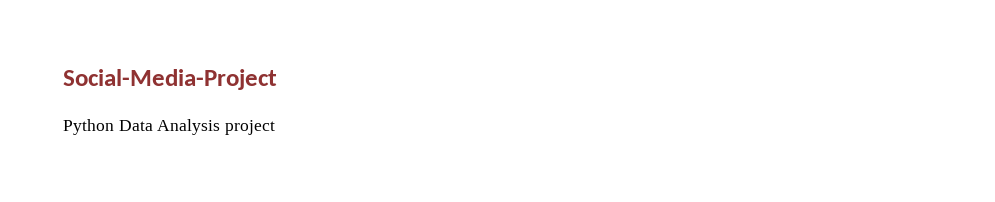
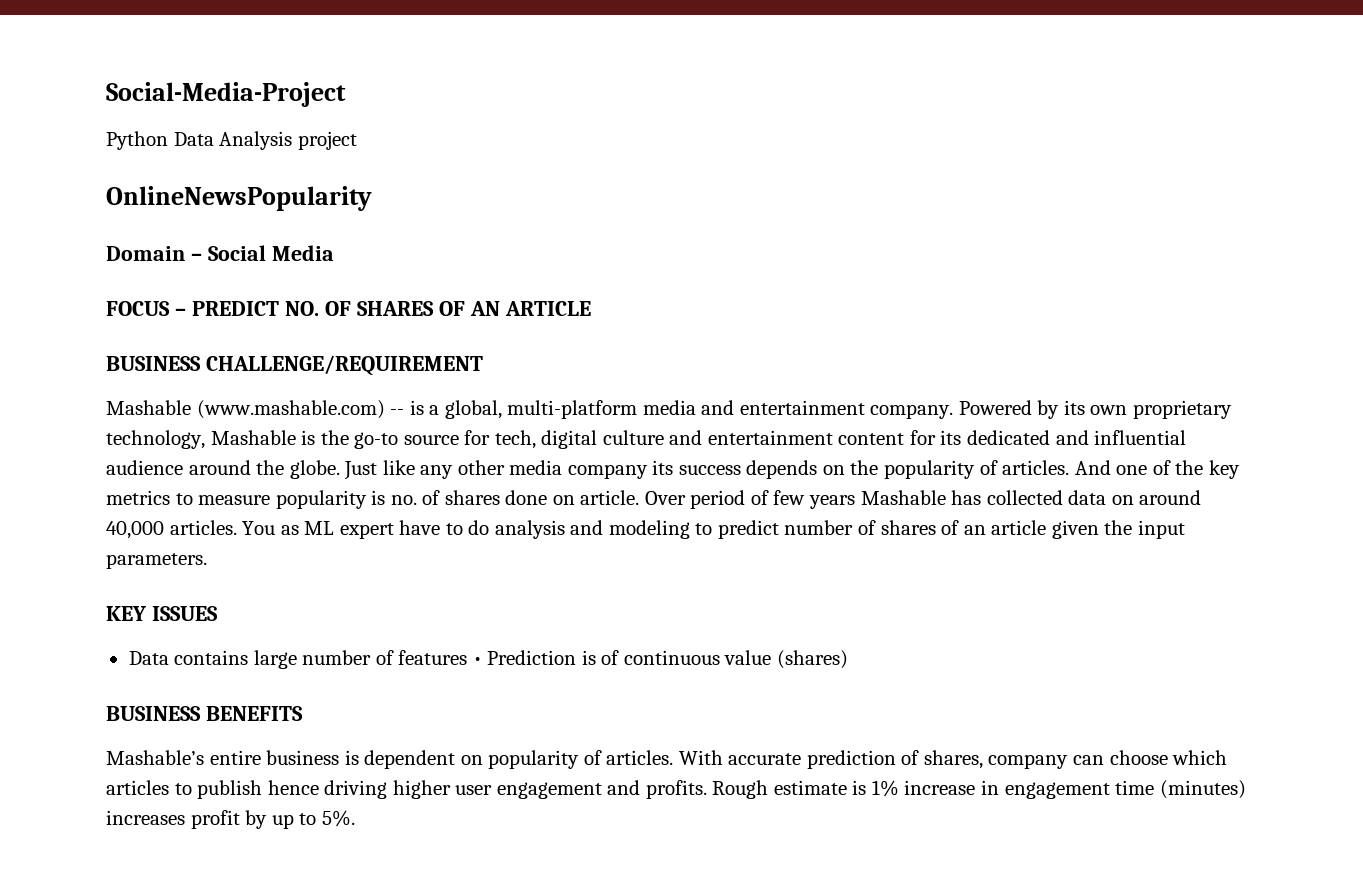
+ OnlineNewsPopularity
+ Domain – Social Media
+ FOCUS – PREDICT NO. OF SHARES OF AN ARTICLE
+ BUSINESS CHALLENGE/REQUIREMENT
+ Mashable (www.mashable.com) -- is a global, multi-platform media and entertainment company. Powered by its own proprietary technology, Mashable is the go-to source for tech, digital culture and entertainment content for its dedicated and influential audience around the globe. Just like any other media company its success depends on the popularity of articles. And one of the key metrics to measure popularity is no. of shares done on article. Over period of few years Mashable has collected data on around 40,000 articles. You as ML expert have to do analysis and modeling to predict number of shares of an article given the input parameters.
+ KEY ISSUES
+ Data contains large number of features • Prediction is of continuous value (shares)
+ BUSINESS BENEFITS
+ Mashable’s entire business is dependent on popularity of articles. With accurate prediction of shares, company can choose which articles to publish hence driving higher user engagement and profits. Rough estimate is 1% increase in engagement time (minutes) increases profit by up to 5%.

